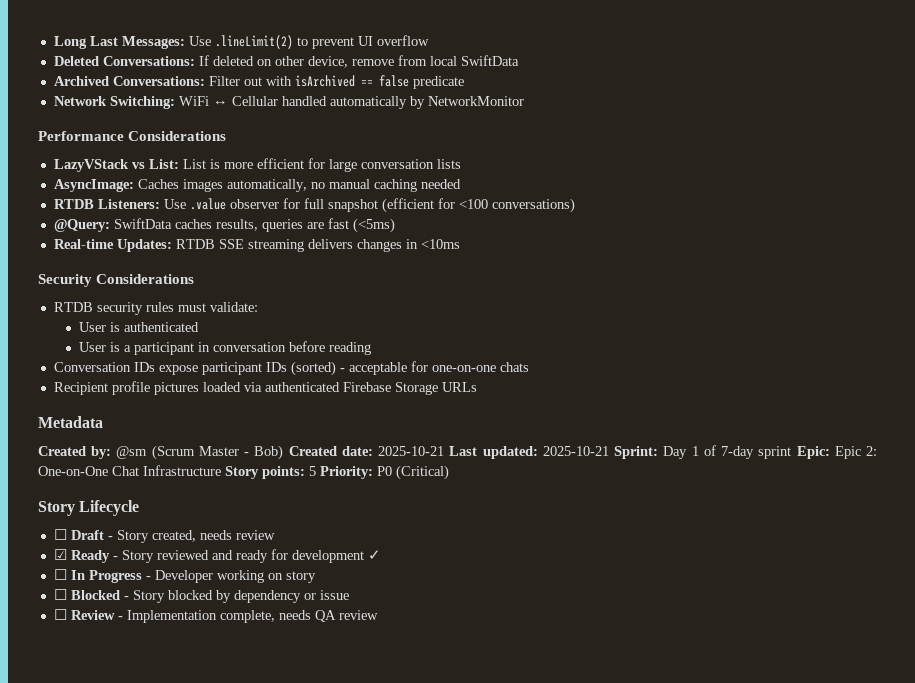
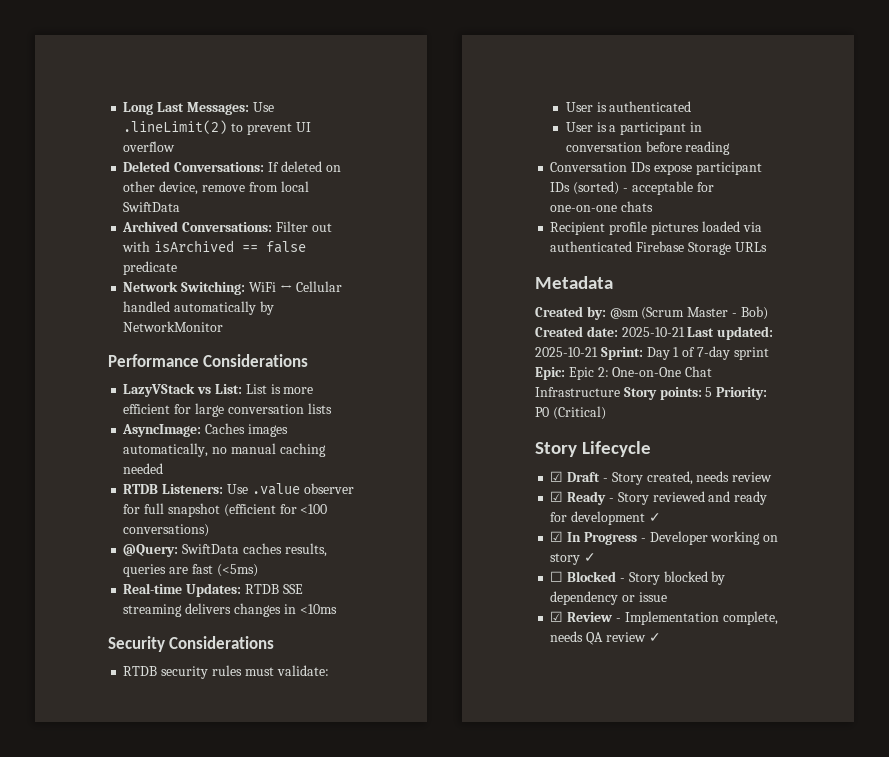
- ☐ Draft - Story created, needs review
+ ☑ Draft - Story created, needs review
- ☐ In Progress - Developer working on story
+ ☑ In Progress - Developer working on story ✓
- ☐ Review - Implementation complete, needs QA review
+ ☑ Review - Implementation complete, needs QA review ✓

